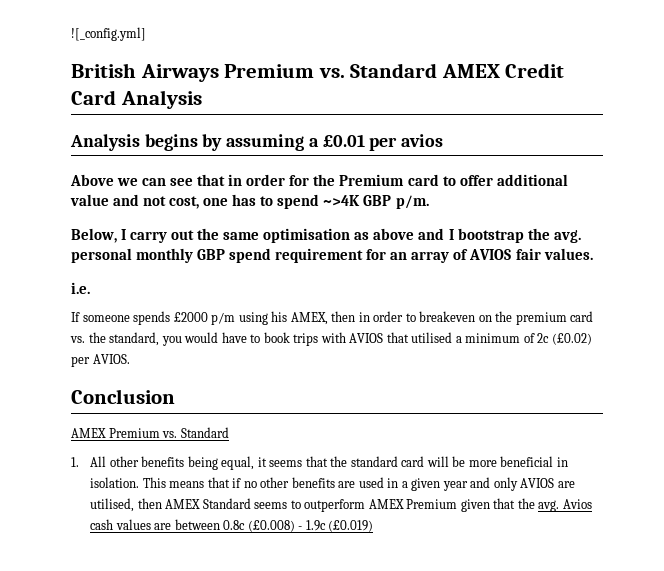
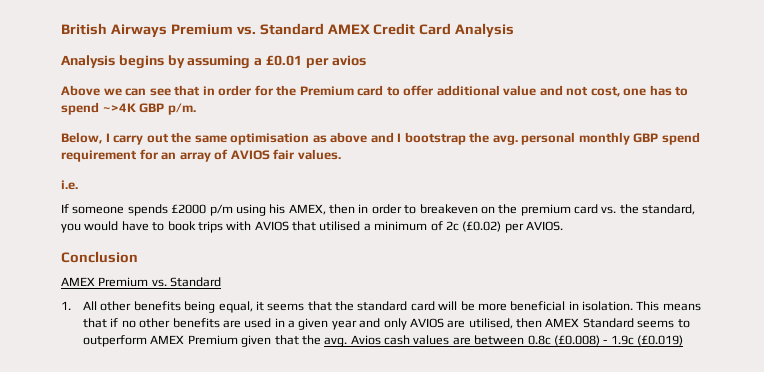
- ![_config.yml]

